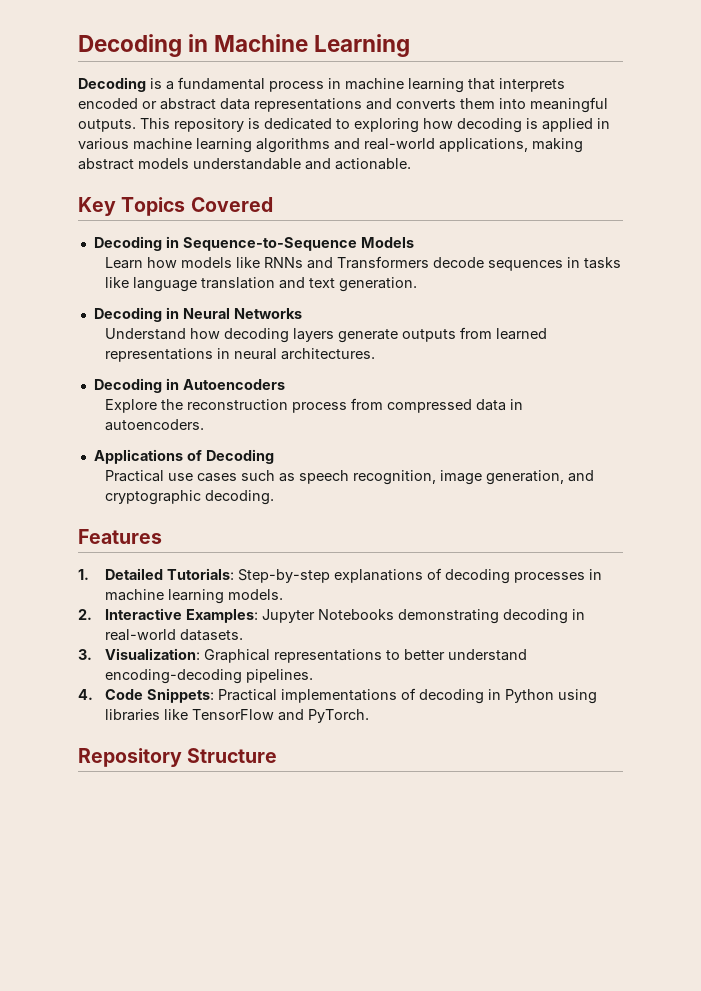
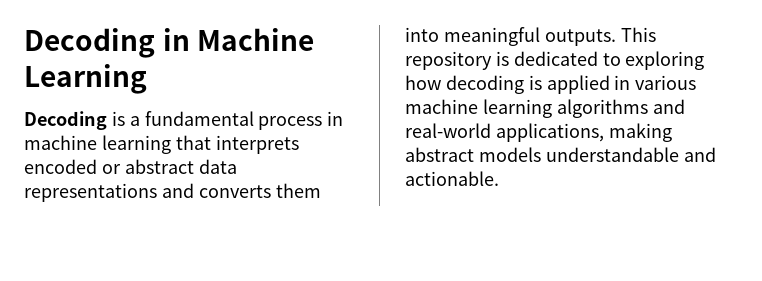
- Key Topics Covered
- Decoding in Sequence-to-Sequence Models
- Learn how models like RNNs and Transformers decode sequences in tasks like language translation and text generation.
- Decoding in Neural Networks
- Understand how decoding layers generate outputs from learned representations in neural architectures.
- Decoding in Autoencoders
- Explore the reconstruction process from compressed data in autoencoders.
- Applications of Decoding
- Practical use cases such as speech recognition, image generation, and cryptographic decoding.
- Features
- 1. Detailed Tutorials: Step-by-step explanations of decoding processes in machine learning models.
- 2. Interactive Examples: Jupyter Notebooks demonstrating decoding in real-world datasets.
- 3. Visualization: Graphical representations to better understand encoding-decoding pipelines.
- 4. Code Snippets: Practical implementations of decoding in Python using libraries like TensorFlow and PyTorch.
- Repository Structure

